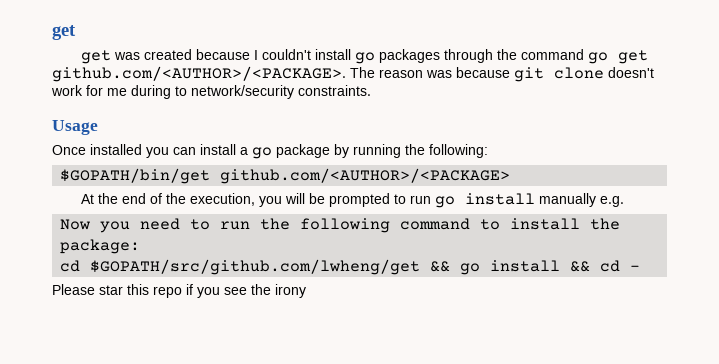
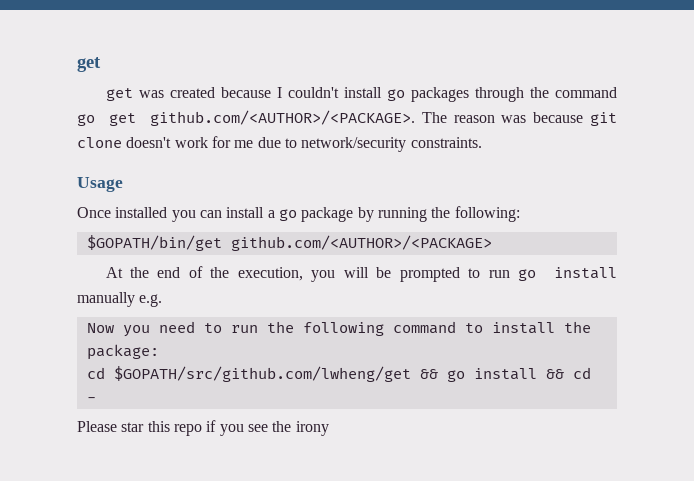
- get was created because I couldn't install go packages through the command go get github.com/<AUTHOR>/<PACKAGE>. The reason was because git clone doesn't work for me during to network/security constraints.
+ get was created because I couldn't install go packages through the command go get github.com/<AUTHOR>/<PACKAGE>. The reason was because git clone doesn't work for me due to network/security constraints.

